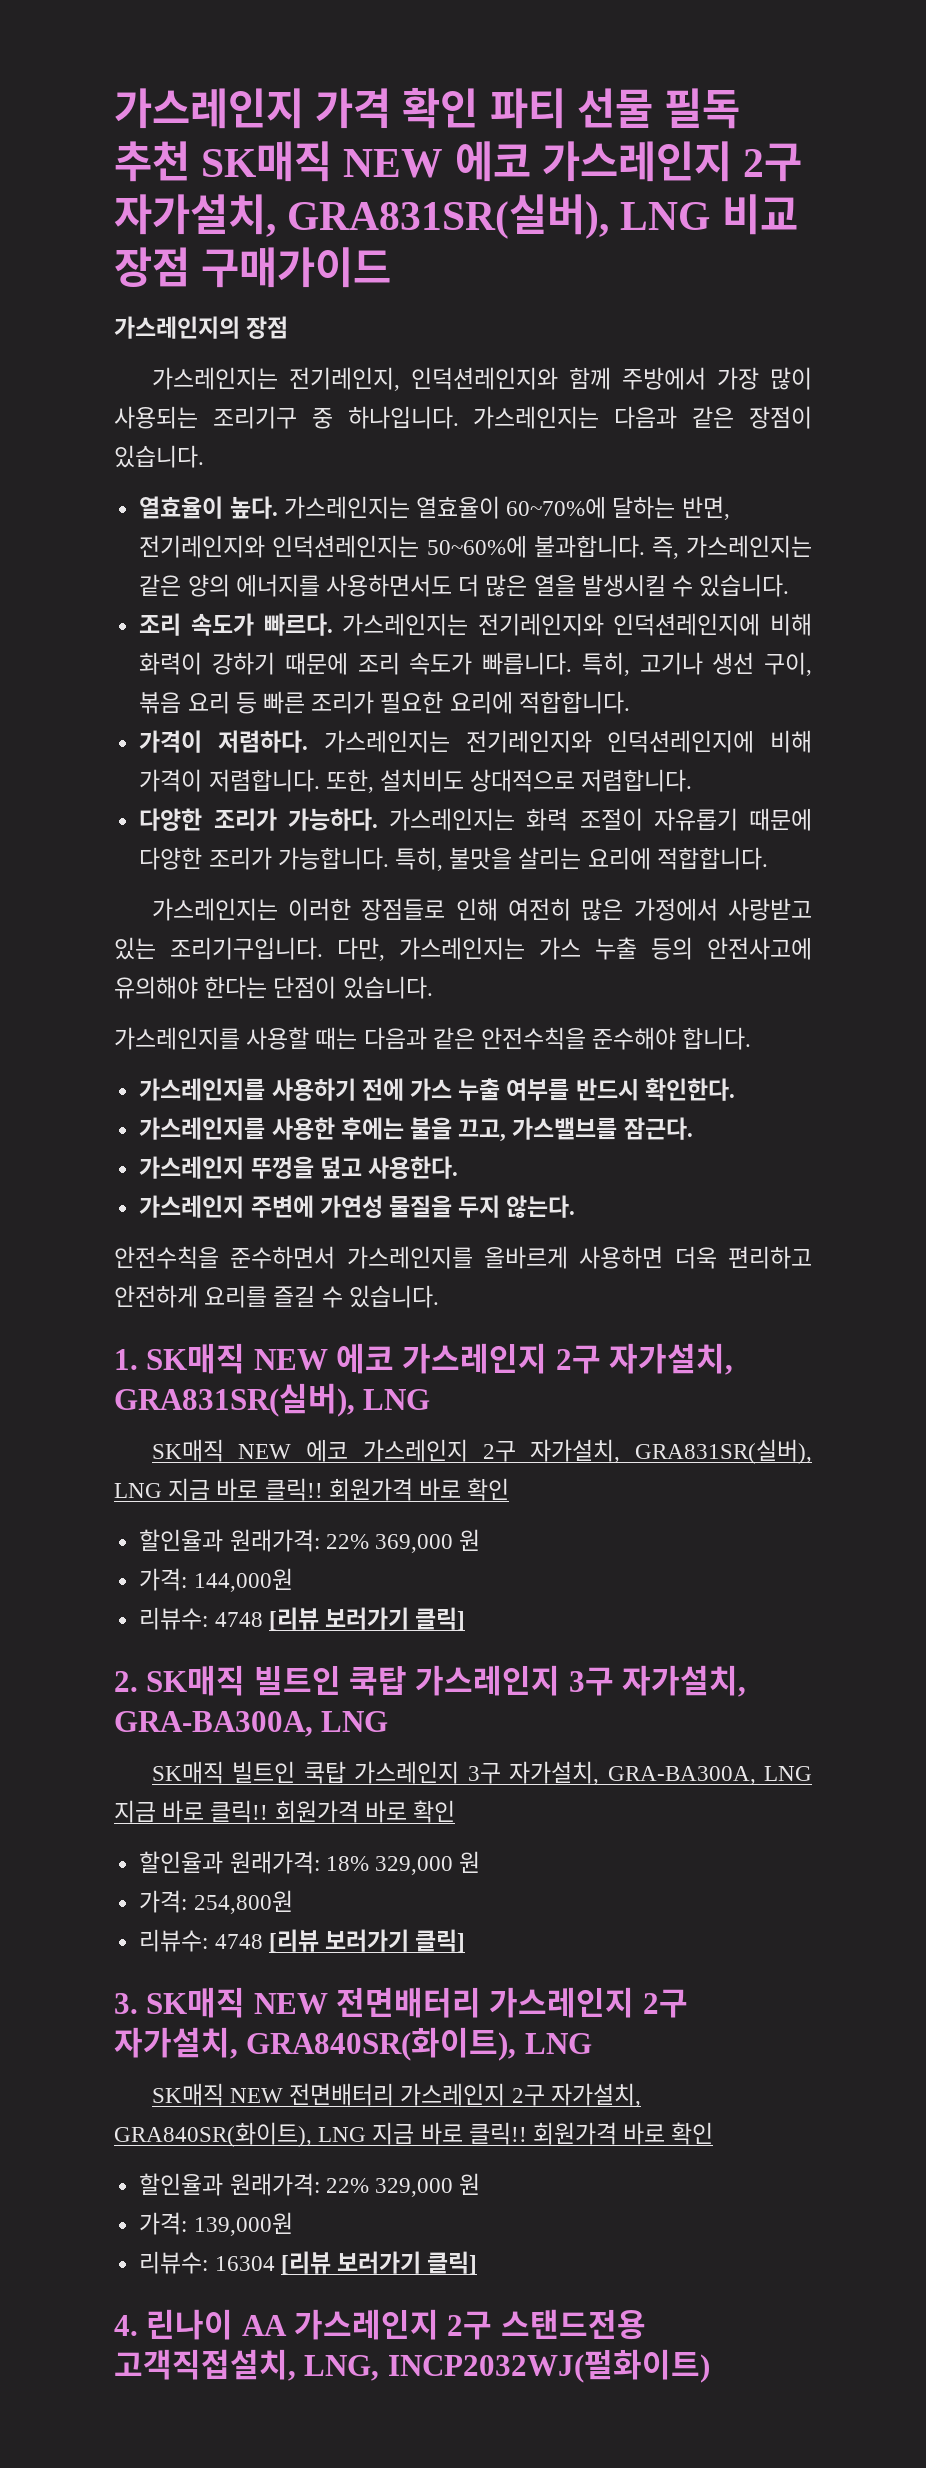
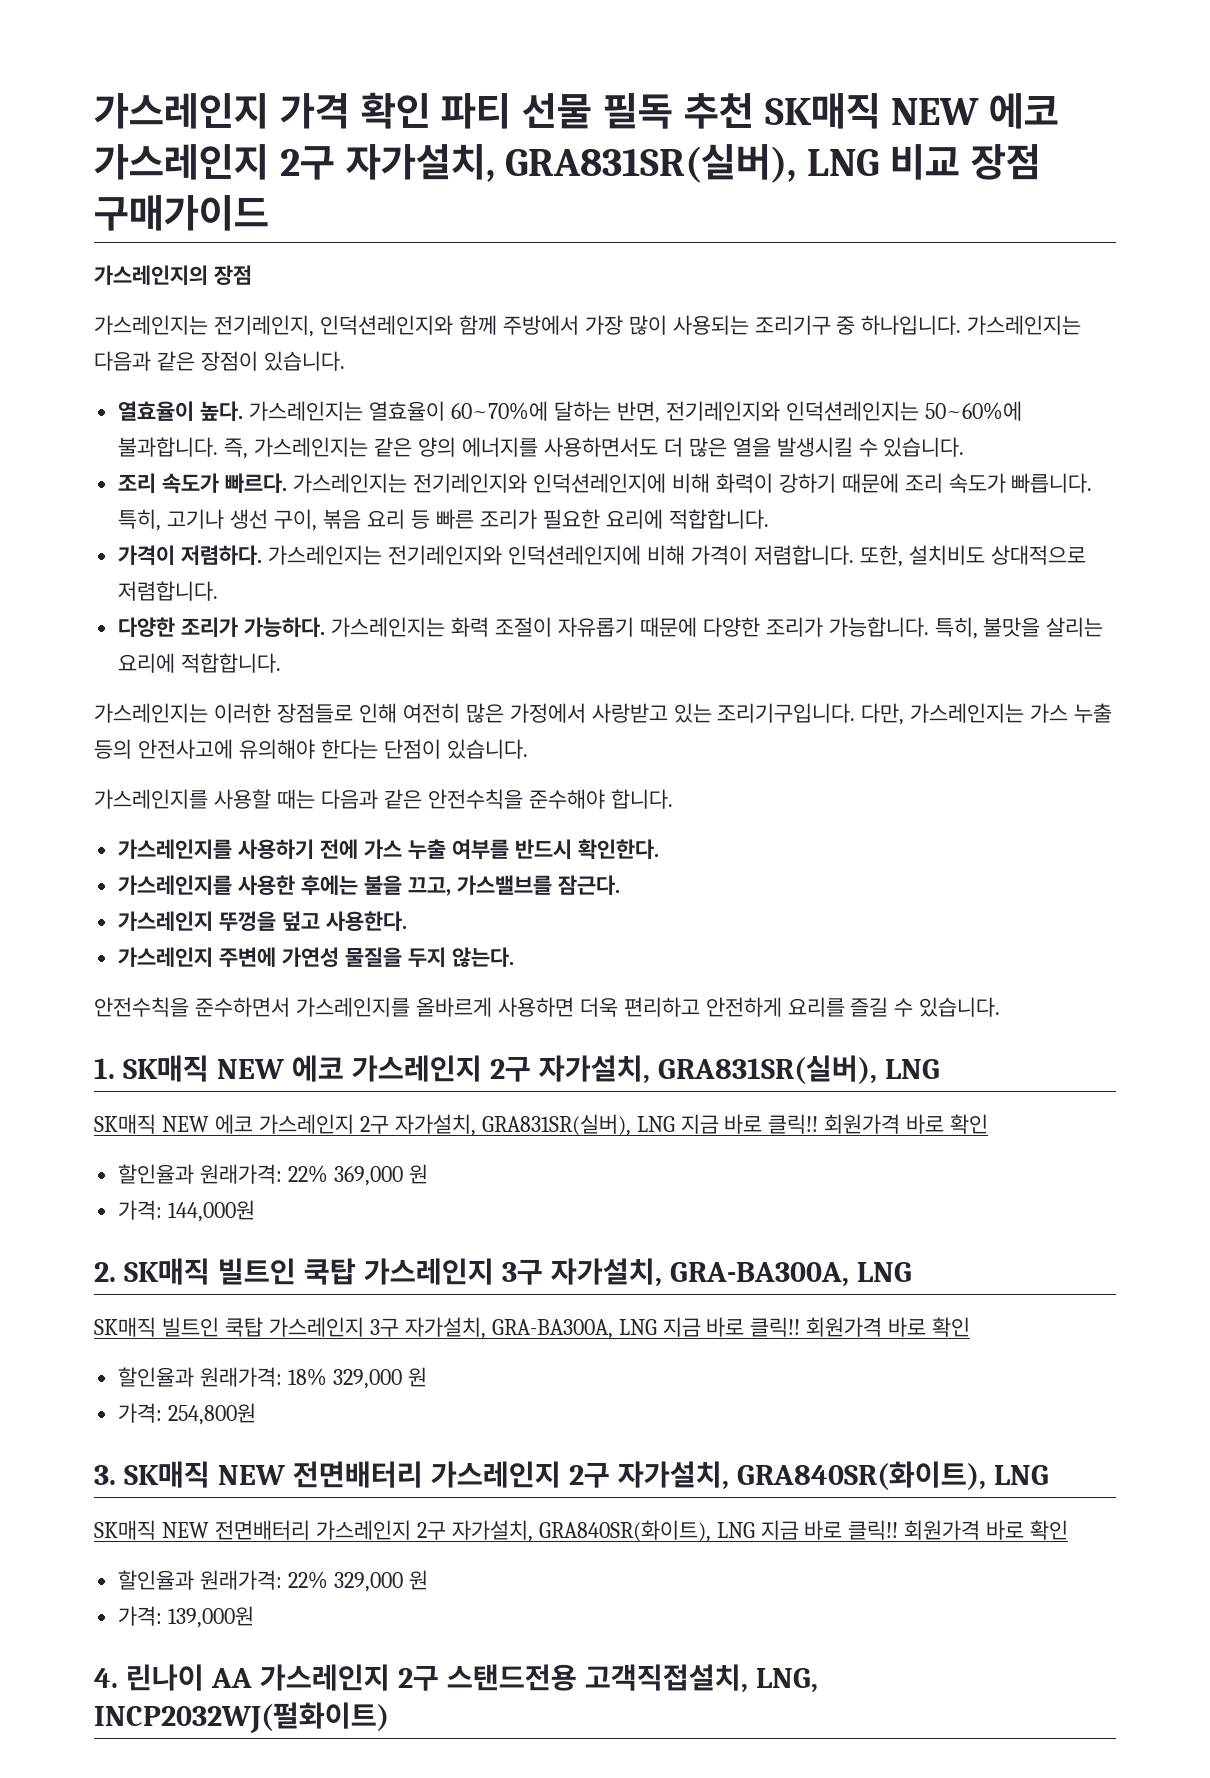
  가격: 144,000원
- 리뷰수: 4748 [리뷰 보러가기 클릭]
  가격: 254,800원
- 리뷰수: 4748 [리뷰 보러가기 클릭]
- 리뷰수: 16304 [리뷰 보러가기 클릭]

